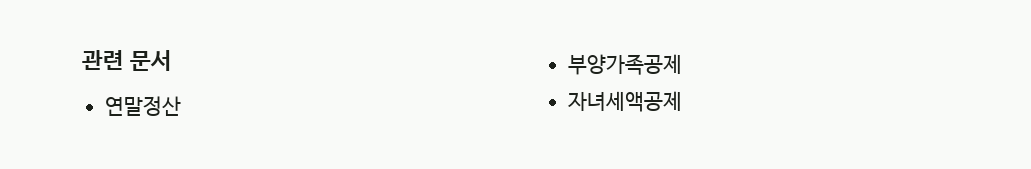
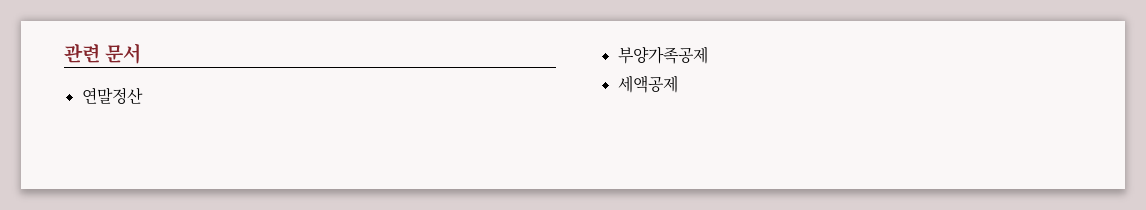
- 자녀세액공제
+ 세액공제

